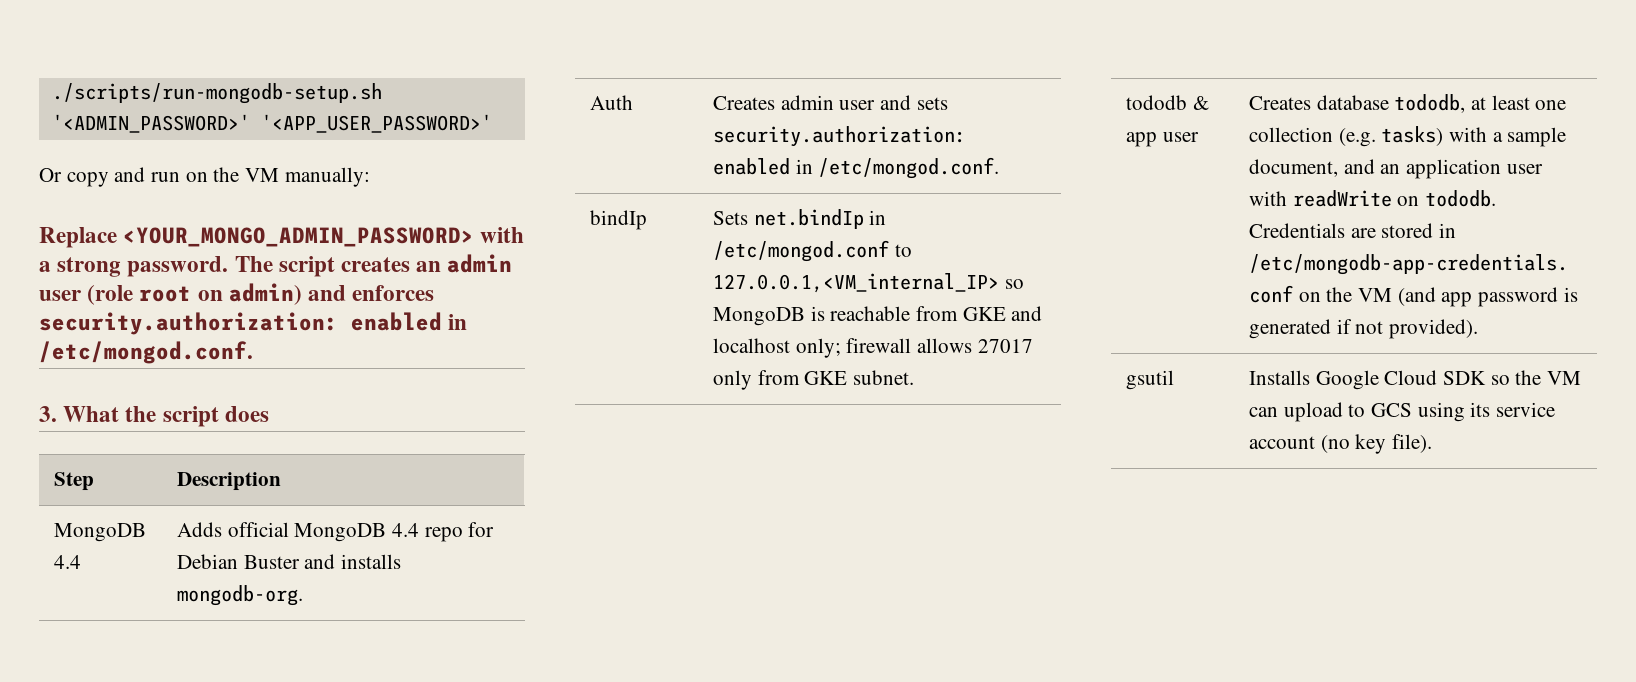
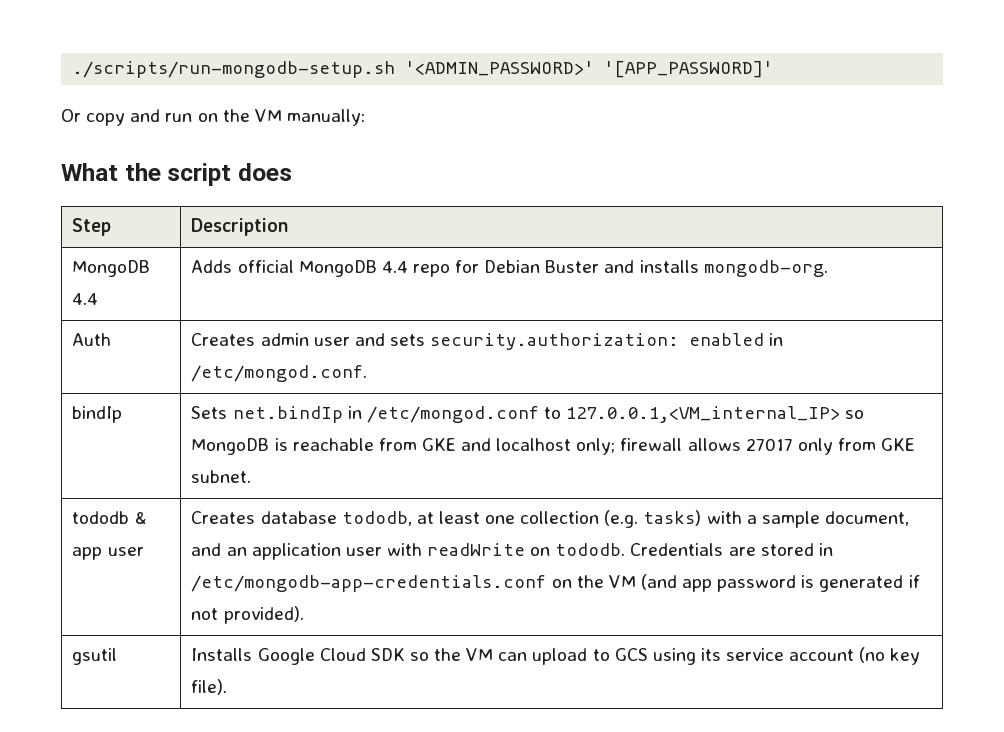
- ./scripts/run-mongodb-setup.sh '<ADMIN_PASSWORD>' '<APP_USER_PASSWORD>'
+ ./scripts/run-mongodb-setup.sh '<ADMIN_PASSWORD>' '[APP_PASSWORD]'
- Replace <YOUR_MONGO_ADMIN_PASSWORD> with a strong password. The script creates an admin user (role root on admin) and enforces security.authorization: enabled in /etc/mongod.conf.
- 3. What the script does
+ What the script does

